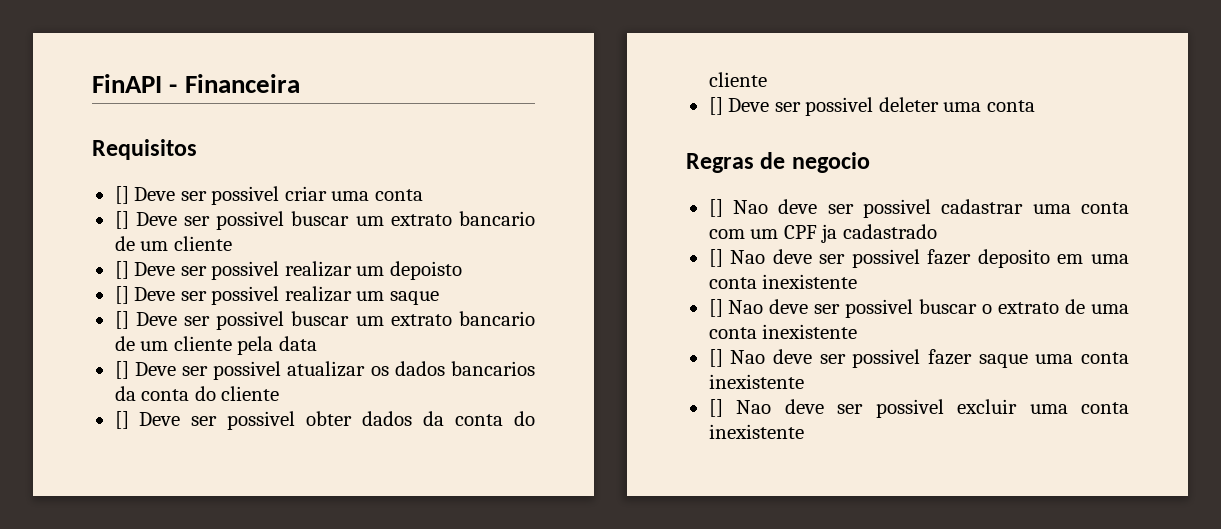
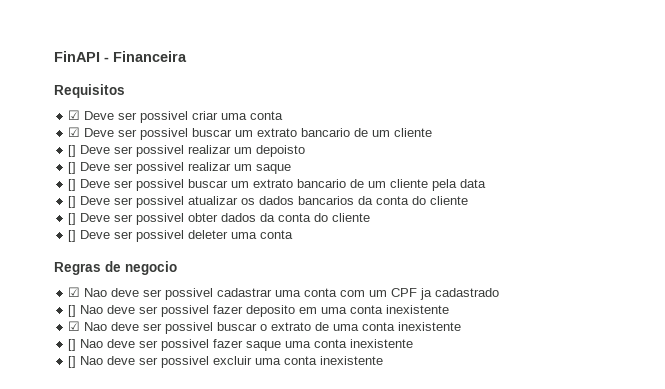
- [] Deve ser possivel criar uma conta
- [] Deve ser possivel buscar um extrato bancario de um cliente
+ ☑ Deve ser possivel criar uma conta
+ ☑ Deve ser possivel buscar um extrato bancario de um cliente
- [] Nao deve ser possivel cadastrar uma conta com um CPF ja cadastrado
+ ☑ Nao deve ser possivel cadastrar uma conta com um CPF ja cadastrado
- [] Nao deve ser possivel buscar o extrato de uma conta inexistente
+ ☑ Nao deve ser possivel buscar o extrato de uma conta inexistente

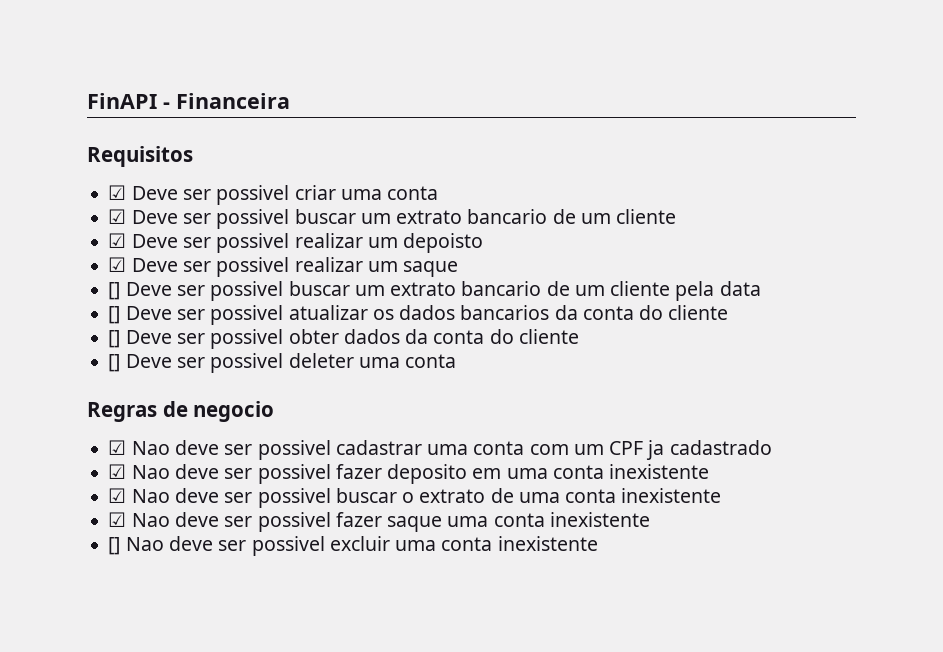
- [] Deve ser possivel realizar um depoisto
+ ☑ Deve ser possivel realizar um depoisto
- [] Deve ser possivel realizar um saque
+ ☑ Deve ser possivel realizar um saque
- [] Nao deve ser possivel fazer deposito em uma conta inexistente
+ ☑ Nao deve ser possivel fazer deposito em uma conta inexistente
- [] Nao deve ser possivel fazer saque uma conta inexistente
+ ☑ Nao deve ser possivel fazer saque uma conta inexistente

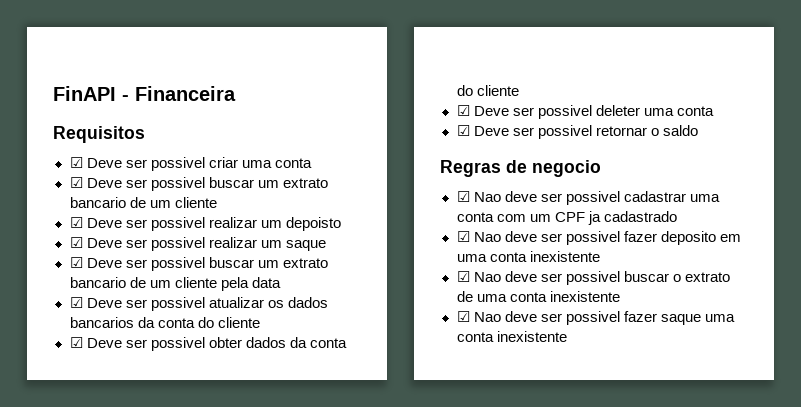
- [] Deve ser possivel buscar um extrato bancario de um cliente pela data
+ ☑ Deve ser possivel buscar um extrato bancario de um cliente pela data
- [] Deve ser possivel atualizar os dados bancarios da conta do cliente
+ ☑ Deve ser possivel atualizar os dados bancarios da conta do cliente
- [] Deve ser possivel obter dados da conta do cliente
+ ☑ Deve ser possivel obter dados da conta do cliente
- [] Deve ser possivel deleter uma conta
+ ☑ Deve ser possivel deleter uma conta
+ ☑ Deve ser possivel retornar o saldo
- [] Nao deve ser possivel excluir uma conta inexistente

